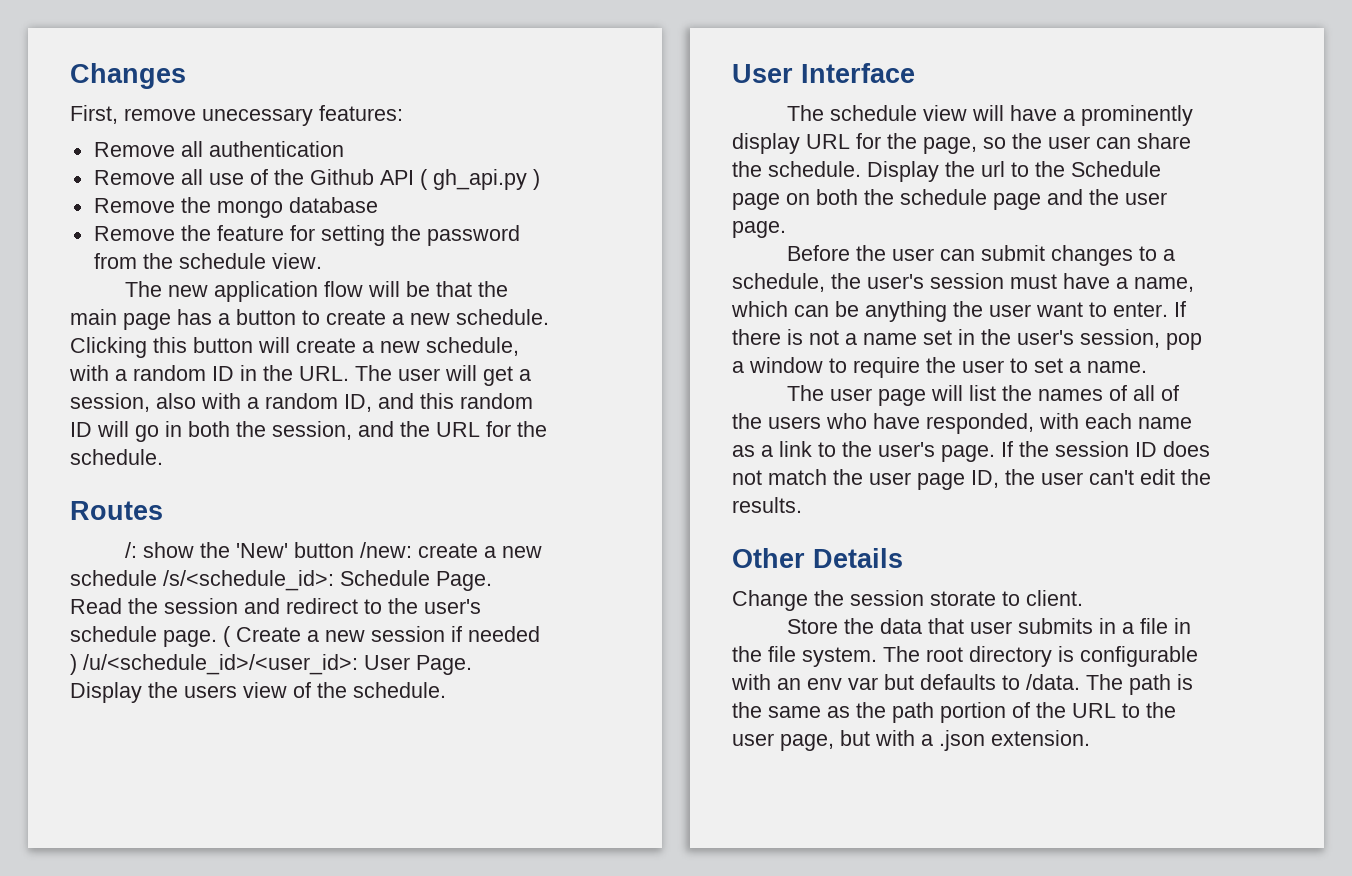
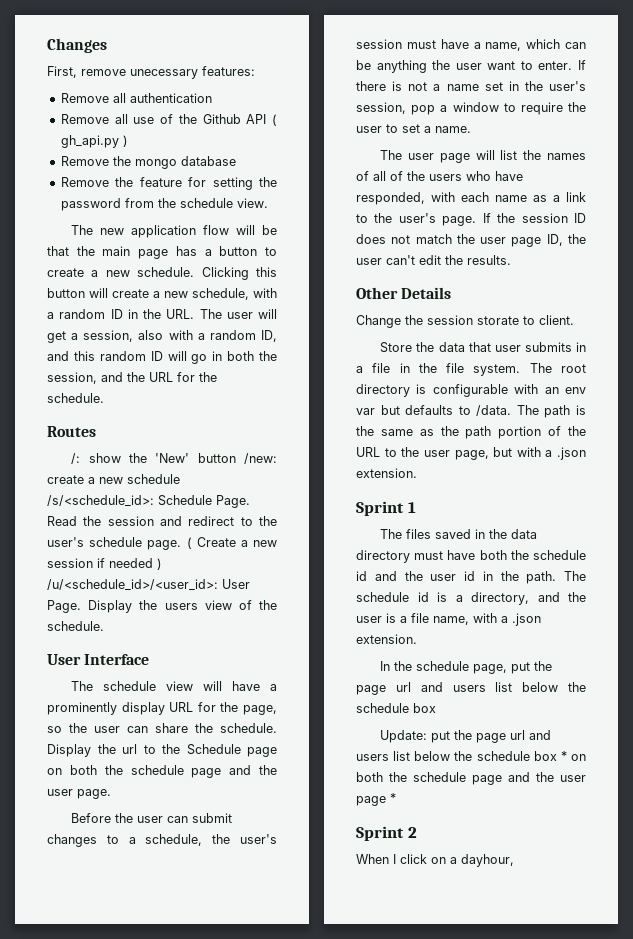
+ Sprint 1
+ The files saved in the data directory must have both the schedule id and the user id in the path. The schedule id is a directory, and the user is a file name, with a .json extension.
+ In the schedule page, put the page url and users list below the schedule box
+ Update: put the page url and users list below the schedule box * on both the schedule page and the user page *
+ Sprint 2
+ When I click on a dayhour,

